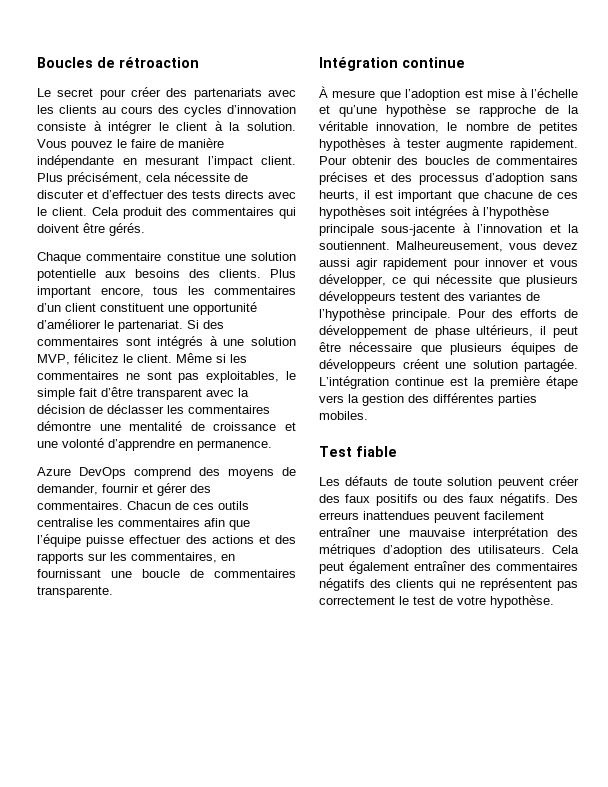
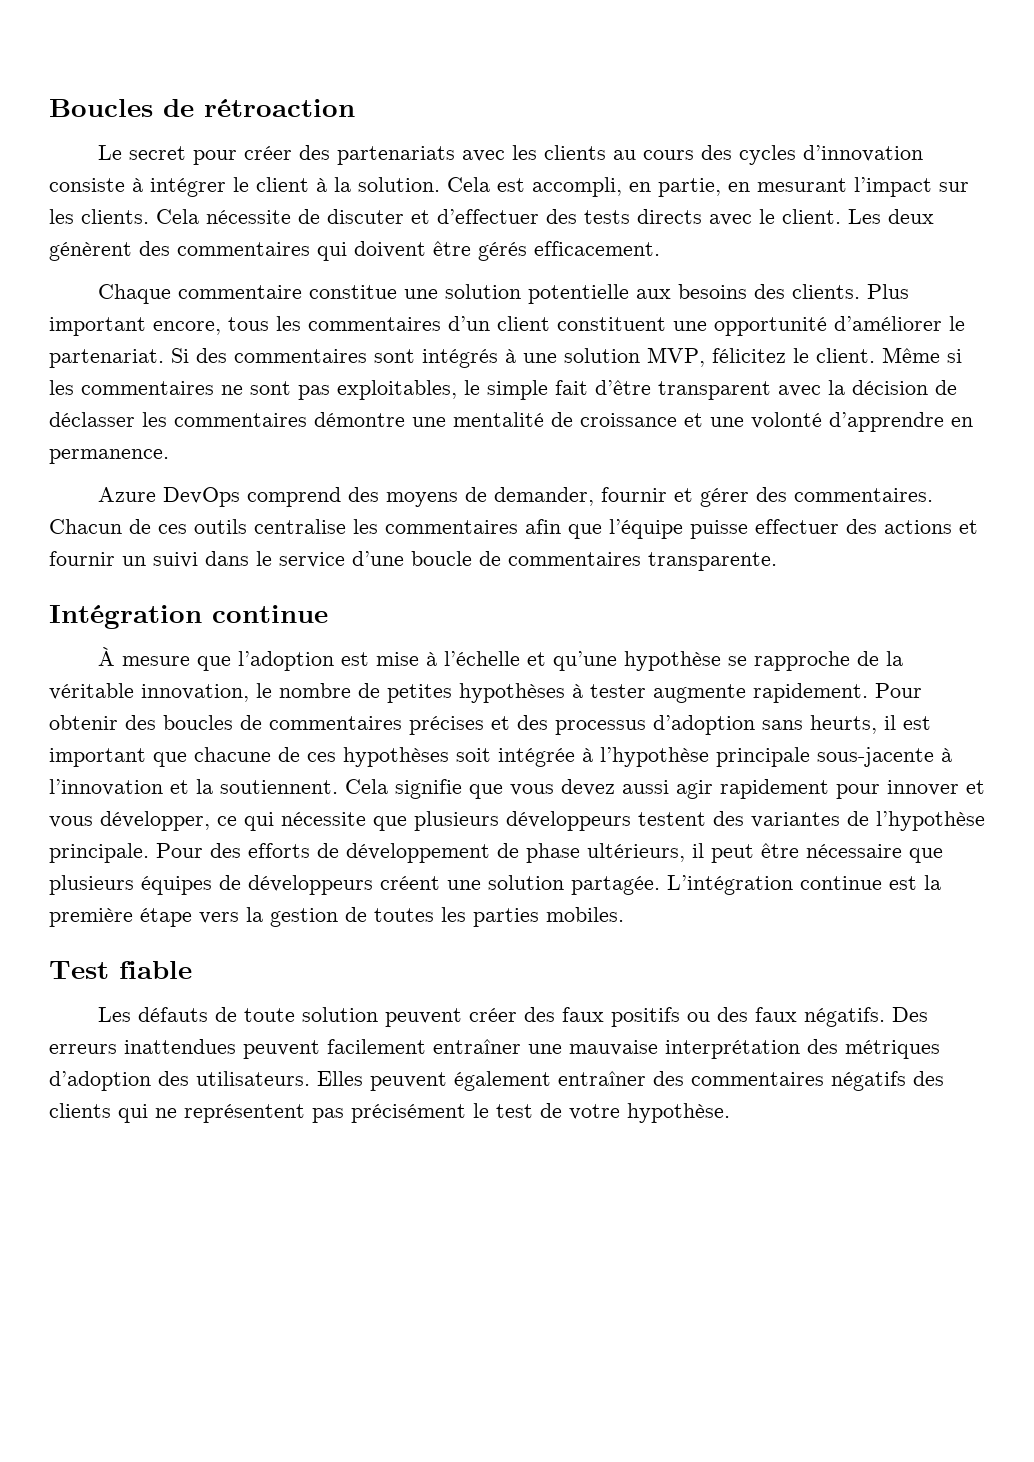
- Vous pouvez le faire de manière indépendante en mesurant l’impact client. Plus précisément, cela nécessite de discuter et d’effectuer des tests directs avec le client.
+ Cela est accompli, en partie, en mesurant l’impact sur les clients. Cela nécessite de discuter et d’effectuer des tests directs avec le client.
- Cela produit des commentaires qui doivent être gérés.
+ Les deux génèrent des commentaires qui doivent être gérés efficacement.
- Chacun de ces outils centralise les commentaires afin que l’équipe puisse effectuer des actions et des rapports sur les commentaires, en fournissant une boucle de commentaires transparente.
+ Chacun de ces outils centralise les commentaires afin que l’équipe puisse effectuer des actions et fournir un suivi dans le service d’une boucle de commentaires transparente.
- Pour obtenir des boucles de commentaires précises et des processus d’adoption sans heurts, il est important que chacune de ces hypothèses soit intégrées à l’hypothèse principale sous-jacente à l’innovation et la soutiennent.
+ Pour obtenir des boucles de commentaires précises et des processus d’adoption sans heurts, il est important que chacune de ces hypothèses soit intégrée à l’hypothèse principale sous-jacente à l’innovation et la soutiennent.
- Malheureusement, vous devez aussi agir rapidement pour innover et vous développer, ce qui nécessite que plusieurs développeurs testent des variantes de l’hypothèse principale.
+ Cela signifie que vous devez aussi agir rapidement pour innover et vous développer, ce qui nécessite que plusieurs développeurs testent des variantes de l’hypothèse principale.
- L’intégration continue est la première étape vers la gestion des différentes parties mobiles.
+ L’intégration continue est la première étape vers la gestion de toutes les parties mobiles.
- Cela peut également entraîner des commentaires négatifs des clients qui ne représentent pas correctement le test de votre hypothèse.
+ Elles peuvent également entraîner des commentaires négatifs des clients qui ne représentent pas précisément le test de votre hypothèse.

